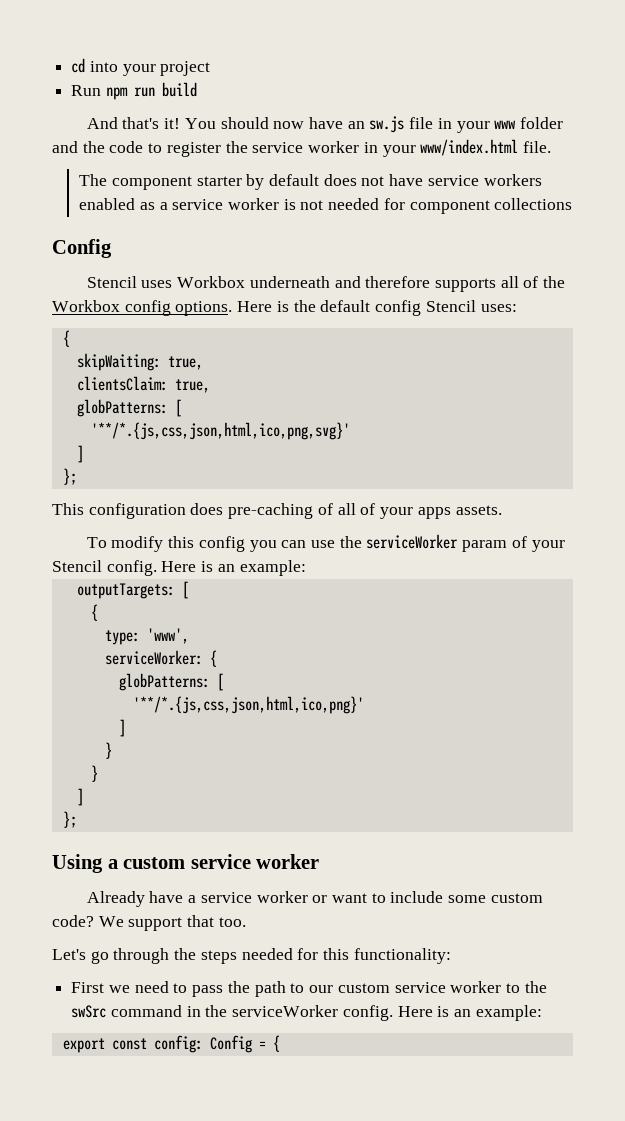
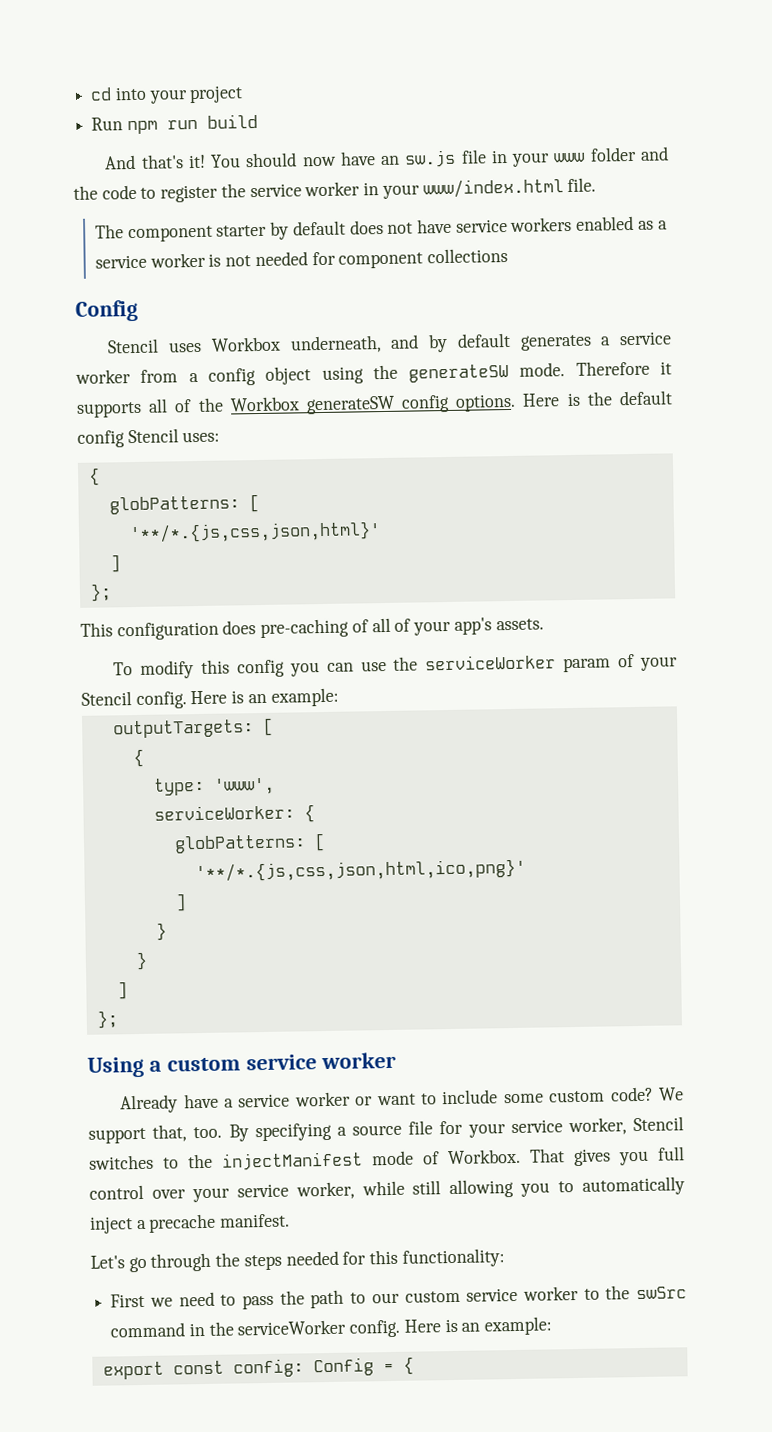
- Stencil uses Workbox underneath and therefore supports all of the Workbox config options.
+ Stencil uses Workbox underneath, and by default generates a service worker from a config object using the generateSW mode. Therefore it supports all of the Workbox generateSW config options.
  Here is the default config Stencil uses:
  {
- skipWaiting: true,
- clientsClaim: true,
  globPatterns: [
- '**/*.{js,css,json,html,ico,png,svg}'
+ '**/*.{js,css,json,html}'
- This configuration does pre-caching of all of your apps assets.
+ This configuration does pre-caching of all of your app's assets.
- We support that too.
+ We support that, too. By specifying a source file for your service worker, Stencil switches to the injectManifest mode of Workbox. That gives you full control over your service worker, while still allowing you to automatically inject a precache manifest.

